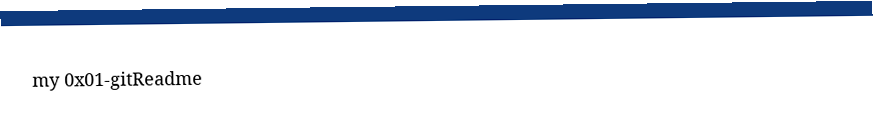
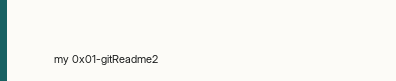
- my 0x01-gitReadme
+ my 0x01-gitReadme2

